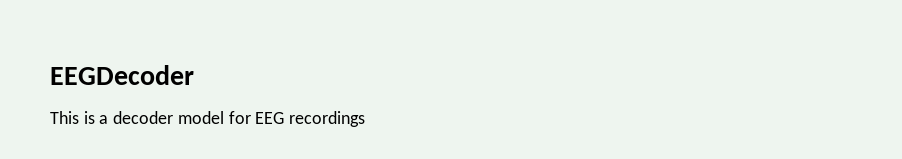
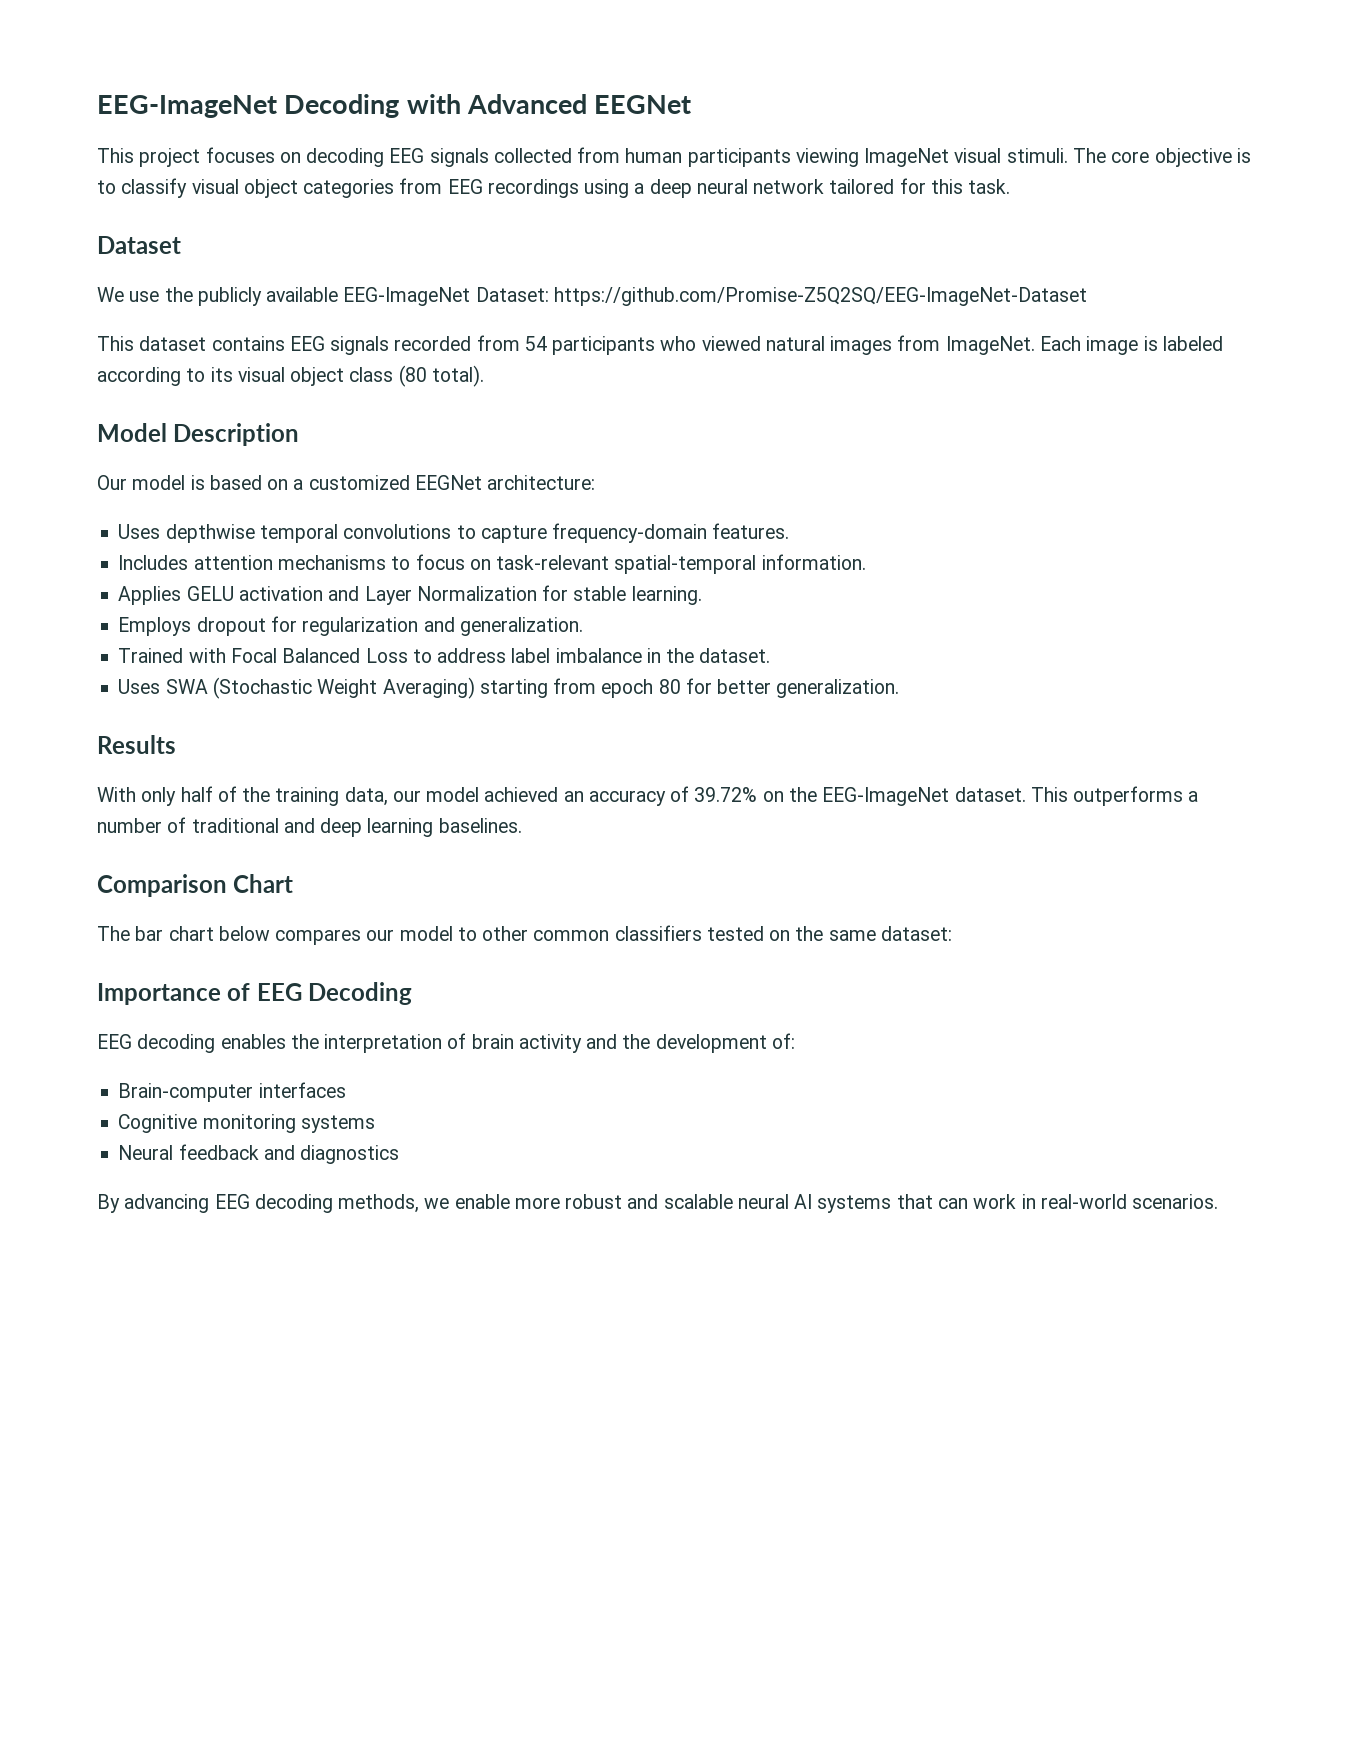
- EEGDecoder
- This is a decoder model for EEG recordings
+ EEG-ImageNet Decoding with Advanced EEGNet
+ This project focuses on decoding EEG signals collected from human participants viewing ImageNet visual stimuli. The core objective is to classify visual object categories from EEG recordings using a deep neural network tailored for this task.
+ Dataset
+ We use the publicly available EEG-ImageNet Dataset: https://github.com/Promise-Z5Q2SQ/EEG-ImageNet-Dataset
+ This dataset contains EEG signals recorded from 54 participants who viewed natural images from ImageNet. Each image is labeled according to its visual object class (80 total).
+ Model Description
+ Our model is based on a customized EEGNet architecture:
+ Uses depthwise temporal convolutions to capture frequency-domain features.
+ Includes attention mechanisms to focus on task-relevant spatial-temporal information.
+ Applies GELU activation and Layer Normalization for stable learning.
+ Employs dropout for regularization and generalization.
+ Trained with Focal Balanced Loss to address label imbalance in the dataset.
+ Uses SWA (Stochastic Weight Averaging) starting from epoch 80 for better generalization.
+ Results
+ With only half of the training data, our model achieved an accuracy of 39.72% on the EEG-ImageNet dataset. This outperforms a number of traditional and deep learning baselines.
+ Comparison Chart
+ The bar chart below compares our model to other common classifiers tested on the same dataset:
+ Importance of EEG Decoding
+ EEG decoding enables the interpretation of brain activity and the development of:
+ Brain-computer interfaces
+ Cognitive monitoring systems
+ Neural feedback and diagnostics
+ By advancing EEG decoding methods, we enable more robust and scalable neural AI systems that can work in real-world scenarios.

